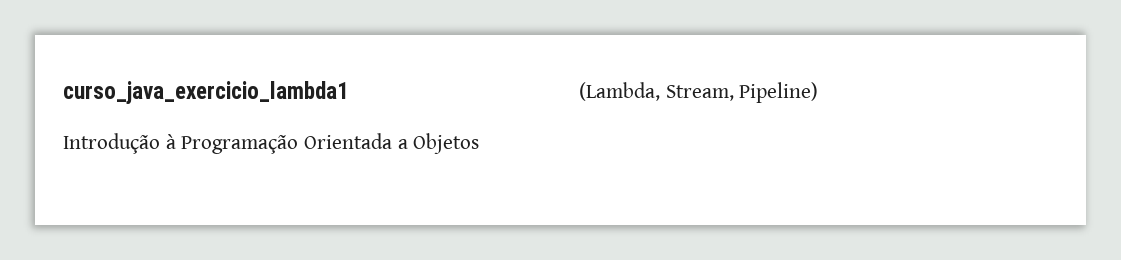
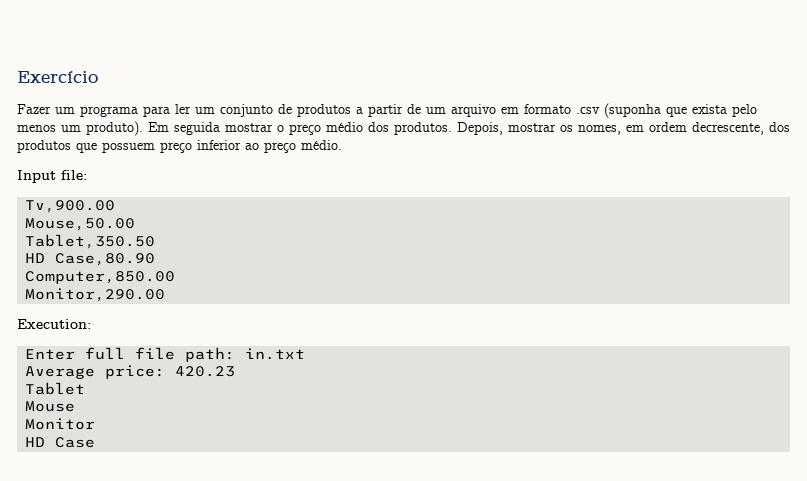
- curso_java_exercicio_lambda1
- Introdução à Programação Orientada a Objetos (Lambda, Stream, Pipeline)
+ Exercício
+ Fazer um programa para ler um conjunto de produtos a partir de um arquivo em formato .csv (suponha que exista pelo menos um produto). Em seguida mostrar o preço médio dos produtos. Depois, mostrar os nomes, em ordem decrescente, dos produtos que possuem preço inferior ao preço médio.
+ Input file:
+ Tv,900.00
+ Mouse,50.00
+ Tablet,350.50
+ HD Case,80.90
+ Computer,850.00
+ Monitor,290.00
+ Execution:
+ Enter full file path: in.txt
+ Average price: 420.23
+ Tablet
+ Mouse
+ Monitor
+ HD Case

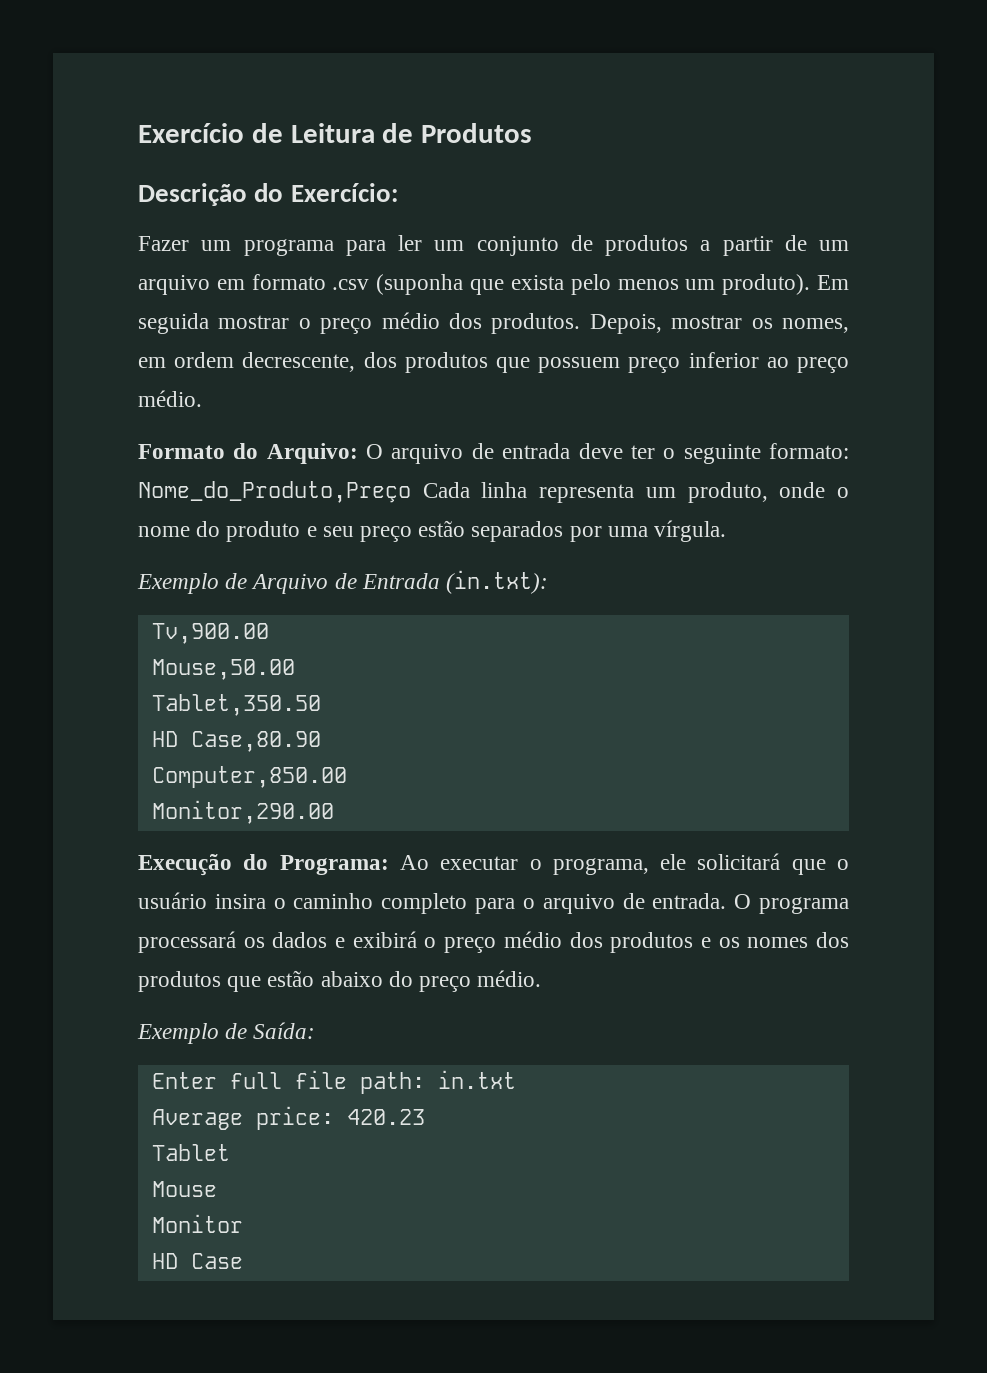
- Exercício
+ Exercício de Leitura de Produtos
+ Descrição do Exercício:
- Input file:
+ Formato do Arquivo: O arquivo de entrada deve ter o seguinte formato: Nome_do_Produto,Preço Cada linha representa um produto, onde o nome do produto e seu preço estão separados por uma vírgula.
+ Exemplo de Arquivo de Entrada (in.txt):
- Execution:
+ Execução do Programa: Ao executar o programa, ele solicitará que o usuário insira o caminho completo para o arquivo de entrada. O programa processará os dados e exibirá o preço médio dos produtos e os nomes dos produtos que estão abaixo do preço médio.
+ Exemplo de Saída:

